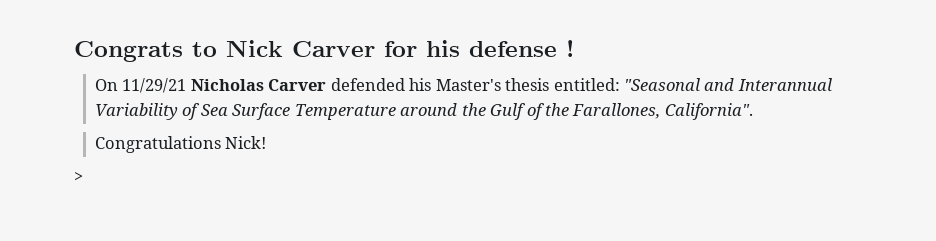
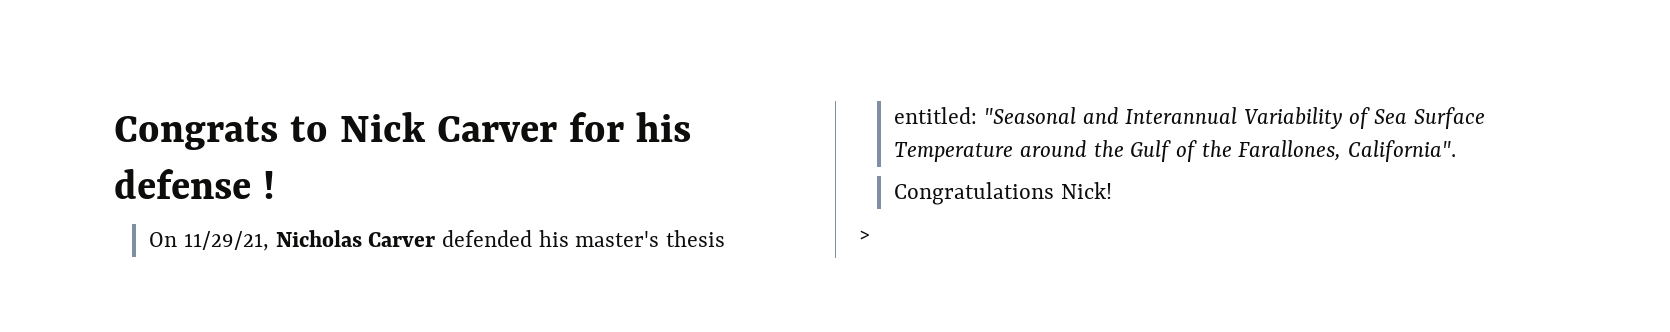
- On 11/29/21 Nicholas Carver defended his Master's thesis entitled: "Seasonal and Interannual Variability of Sea Surface Temperature around the Gulf of the Farallones, California".
+ On 11/29/21, Nicholas Carver defended his master's thesis entitled: "Seasonal and Interannual Variability of Sea Surface Temperature around the Gulf of the Farallones, California".

